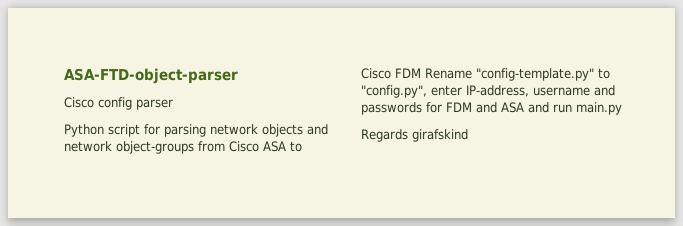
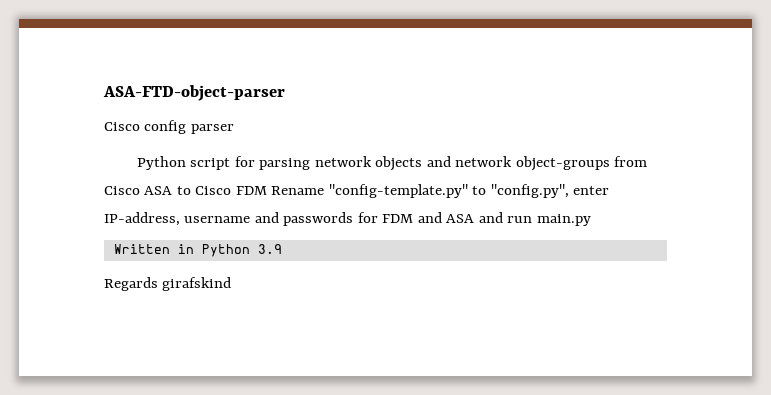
+ Written in Python 3.9

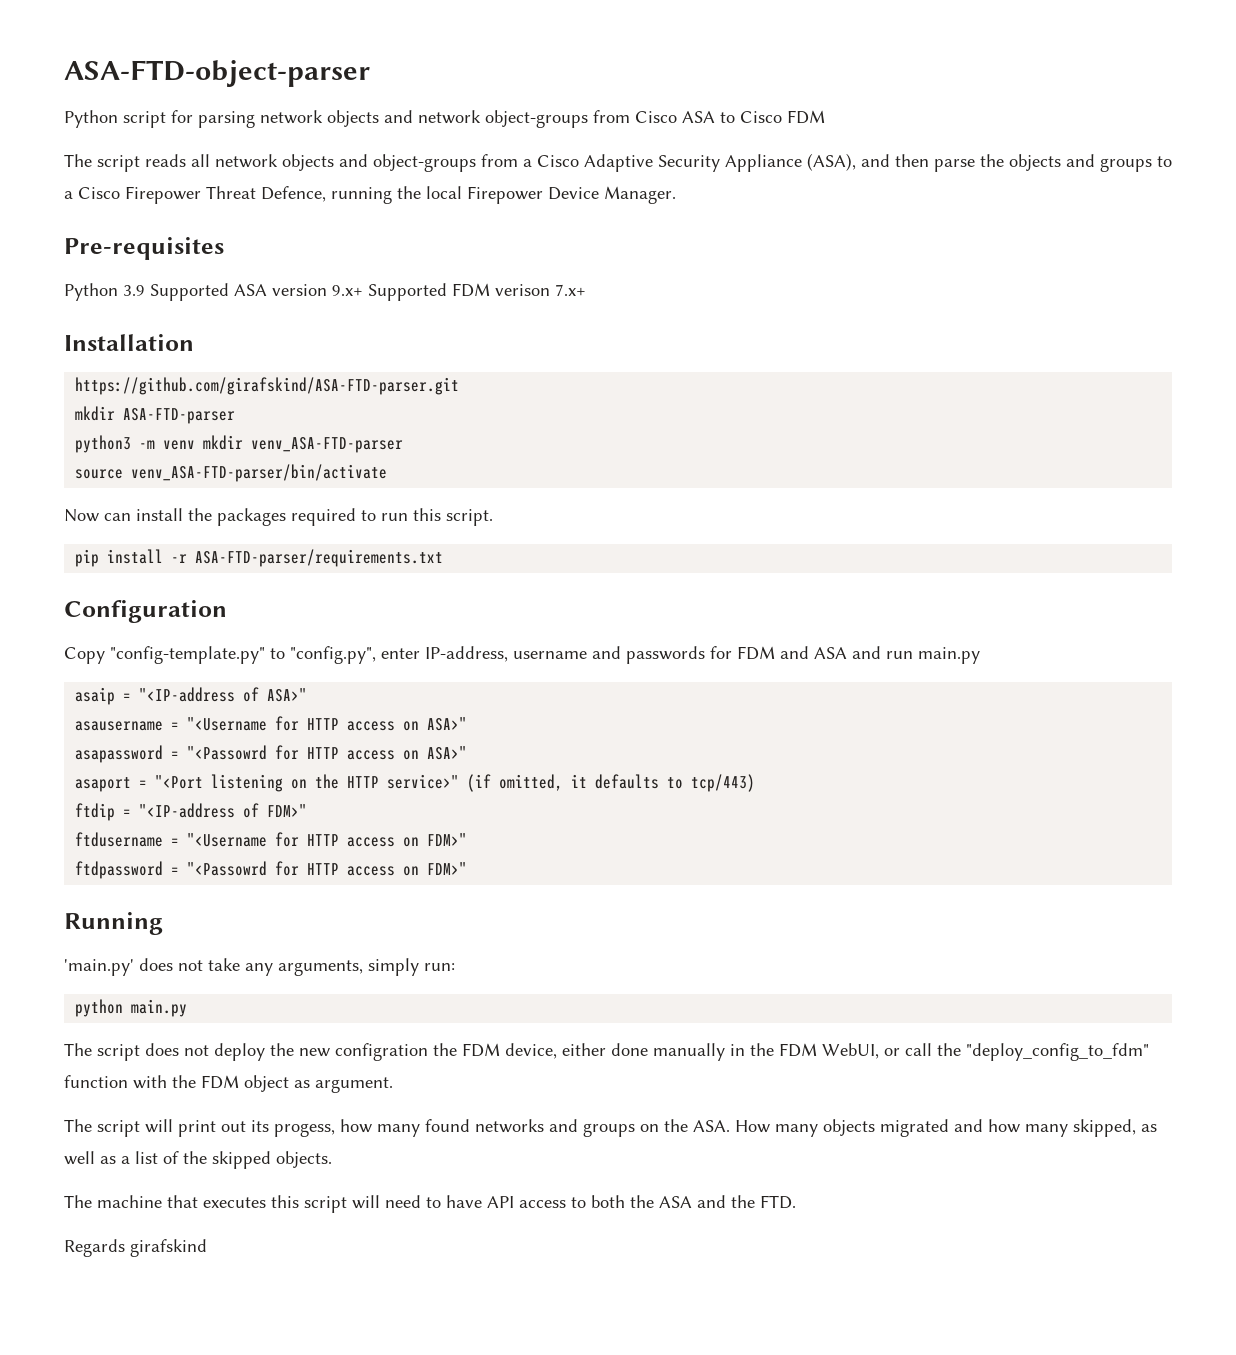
- Cisco config parser
- Python script for parsing network objects and network object-groups from Cisco ASA to Cisco FDM Rename "config-template.py" to "config.py", enter IP-address, username and passwords for FDM and ASA and run main.py
+ Python script for parsing network objects and network object-groups from Cisco ASA to Cisco FDM
+ The script reads all network objects and object-groups from a Cisco Adaptive Security Appliance (ASA), and then parse the objects and groups to a Cisco Firepower Threat Defence, running the local Firepower Device Manager.
+ Pre-requisites
+ Python 3.9 Supported ASA version 9.x+ Supported FDM verison 7.x+
+ Installation
+ https://github.com/girafskind/ASA-FTD-parser.git
+ mkdir ASA-FTD-parser
+ python3 -m venv mkdir venv_ASA-FTD-parser
+ source venv_ASA-FTD-parser/bin/activate
+ Now can install the packages required to run this script.
+ pip install -r ASA-FTD-parser/requirements.txt
+ Configuration
+ Copy "config-template.py" to "config.py", enter IP-address, username and passwords for FDM and ASA and run main.py
- Written in Python 3.9
+ asaip = "<IP-address of ASA>"
+ asausername = "<Username for HTTP access on ASA>"
+ asapassword = "<Passowrd for HTTP access on ASA>"
+ asaport = "<Port listening on the HTTP service>" (if omitted, it defaults to tcp/443)
+ ftdip = "<IP-address of FDM>"
+ ftdusername = "<Username for HTTP access on FDM>"
+ ftdpassword = "<Passowrd for HTTP access on FDM>"
+ Running
+ 'main.py' does not take any arguments, simply run:
+ python main.py
+ The script does not deploy the new configration the FDM device, either done manually in the FDM WebUI, or call the "deploy_config_to_fdm" function with the FDM object as argument.
+ The script will print out its progess, how many found networks and groups on the ASA. How many objects migrated and how many skipped, as well as a list of the skipped objects.
+ The machine that executes this script will need to have API access to both the ASA and the FTD.

